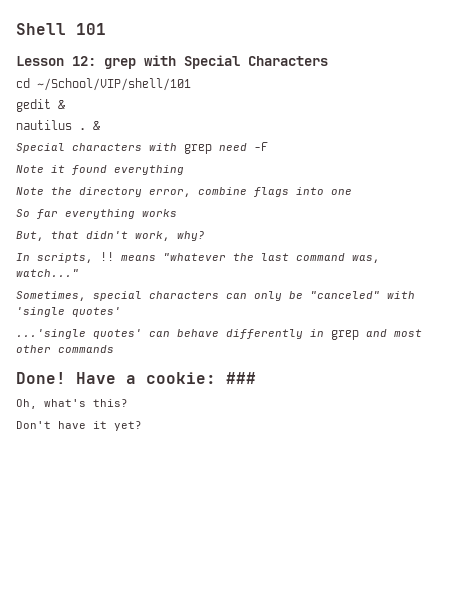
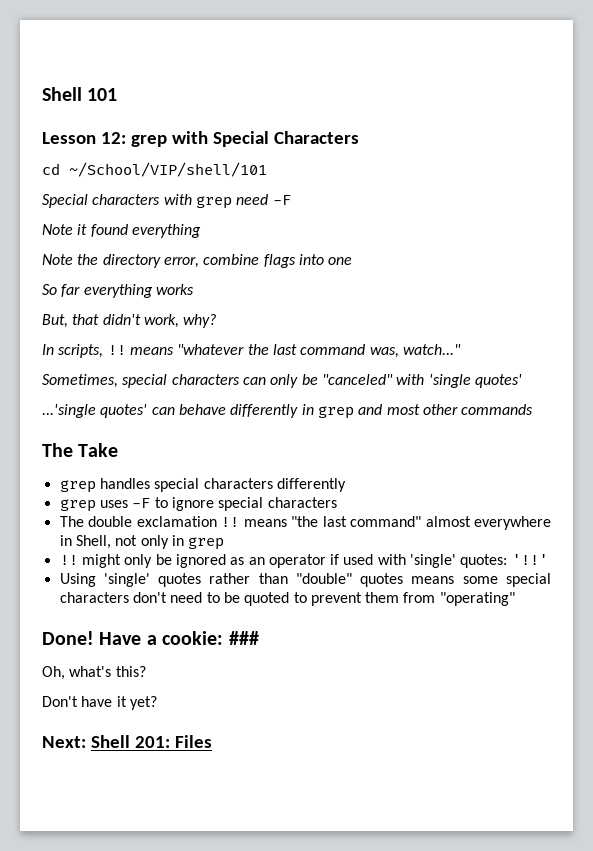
- gedit &
- nautilus . &
+ The Take
+ grep handles special characters differently
+ grep uses -F to ignore special characters
+ The double exclamation !! means "the last command" almost everywhere in Shell, not only in grep
+ !! might only be ignored as an operator if used with 'single' quotes: '!!'
+ Using 'single' quotes rather than "double" quotes means some special characters don't need to be quoted to prevent them from "operating"
+ Next: Shell 201: Files

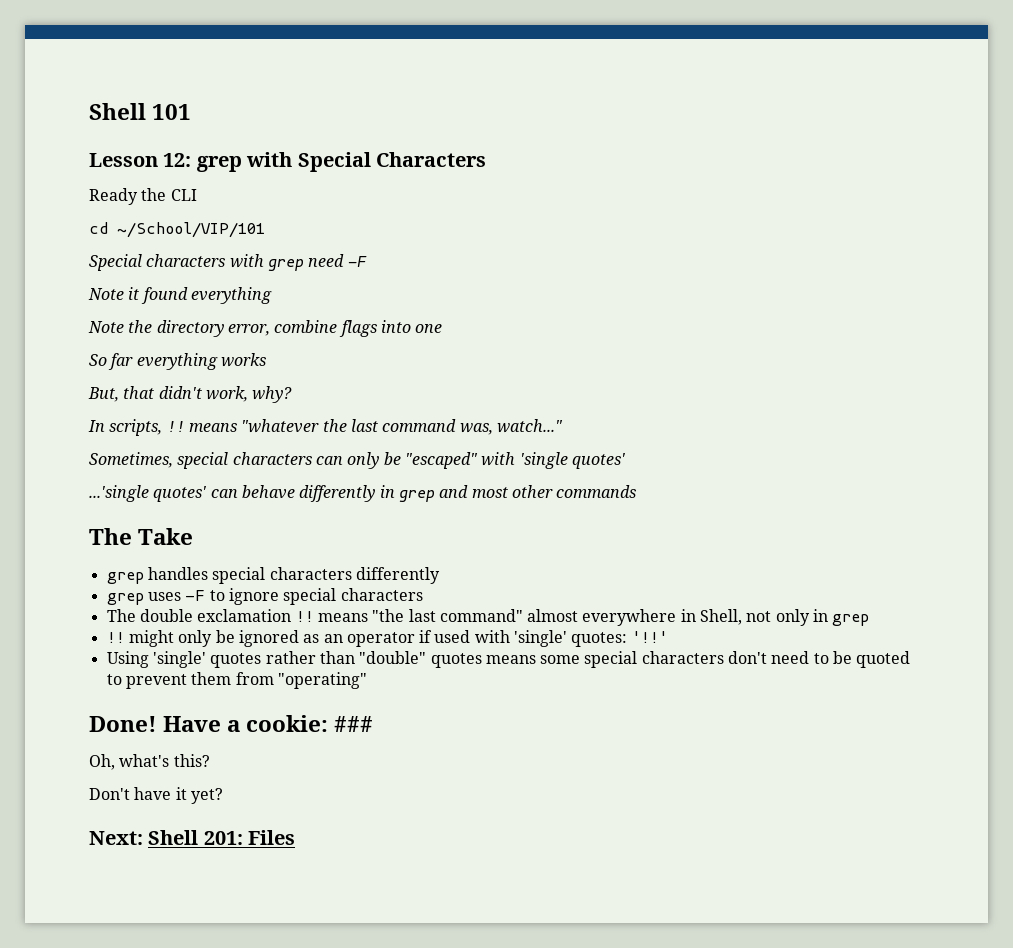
+ Ready the CLI
- cd ~/School/VIP/shell/101
+ cd ~/School/VIP/101
- Sometimes, special characters can only be "canceled" with 'single quotes'
+ Sometimes, special characters can only be "escaped" with 'single quotes'

